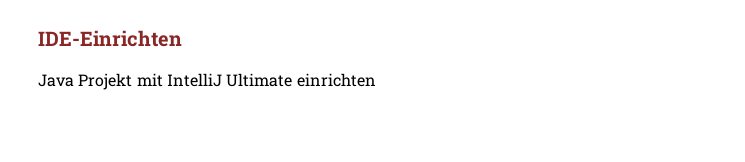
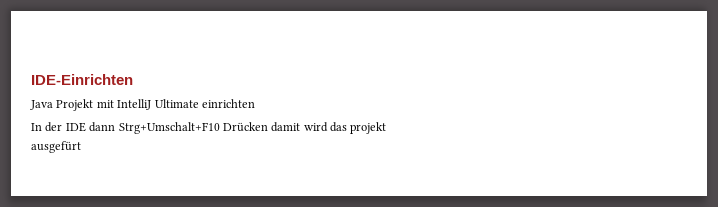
+ In der IDE dann Strg+Umschalt+F10 Drücken damit wird das projekt
+ ausgefürt

